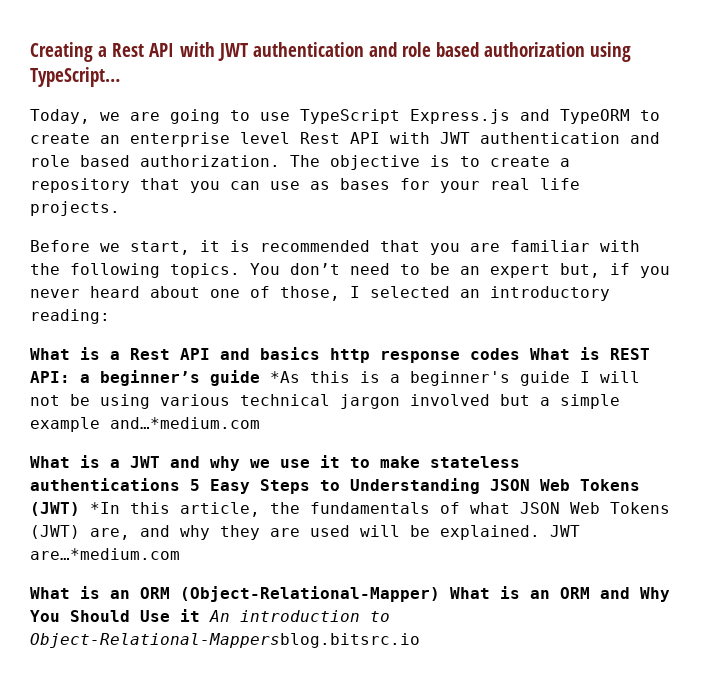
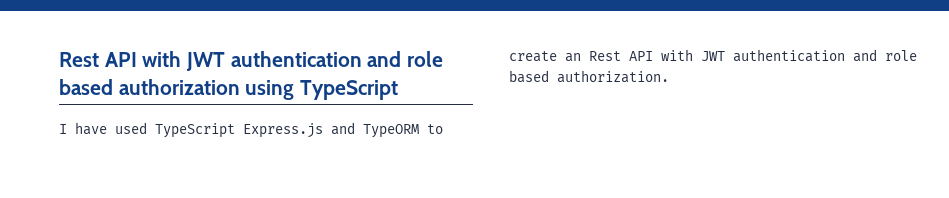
- Creating a Rest API with JWT authentication and role based authorization using TypeScript…
- Today, we are going to use TypeScript Express.js and TypeORM to create an enterprise level Rest API with JWT authentication and role based authorization. The objective is to create a repository that you can use as bases for your real life projects.
- Before we start, it is recommended that you are familiar with the following topics. You don’t need to be an expert but, if you never heard about one of those, I selected an introductory reading:
- What is a Rest API and basics http response codes What is REST API: a beginner’s guide *As this is a beginner's guide I will not be using various technical jargon involved but a simple example and…*medium.com
- What is a JWT and why we use it to make stateless authentications 5 Easy Steps to Understanding JSON Web Tokens (JWT) *In this article, the fundamentals of what JSON Web Tokens (JWT) are, and why they are used will be explained. JWT are…*medium.com
- What is an ORM (Object-Relational-Mapper) What is an ORM and Why You Should Use it An introduction to Object-Relational-Mappersblog.bitsrc.io
+ Rest API with JWT authentication and role based authorization using TypeScript
+ I have used TypeScript Express.js and TypeORM to create an Rest API with JWT authentication and role based authorization.

